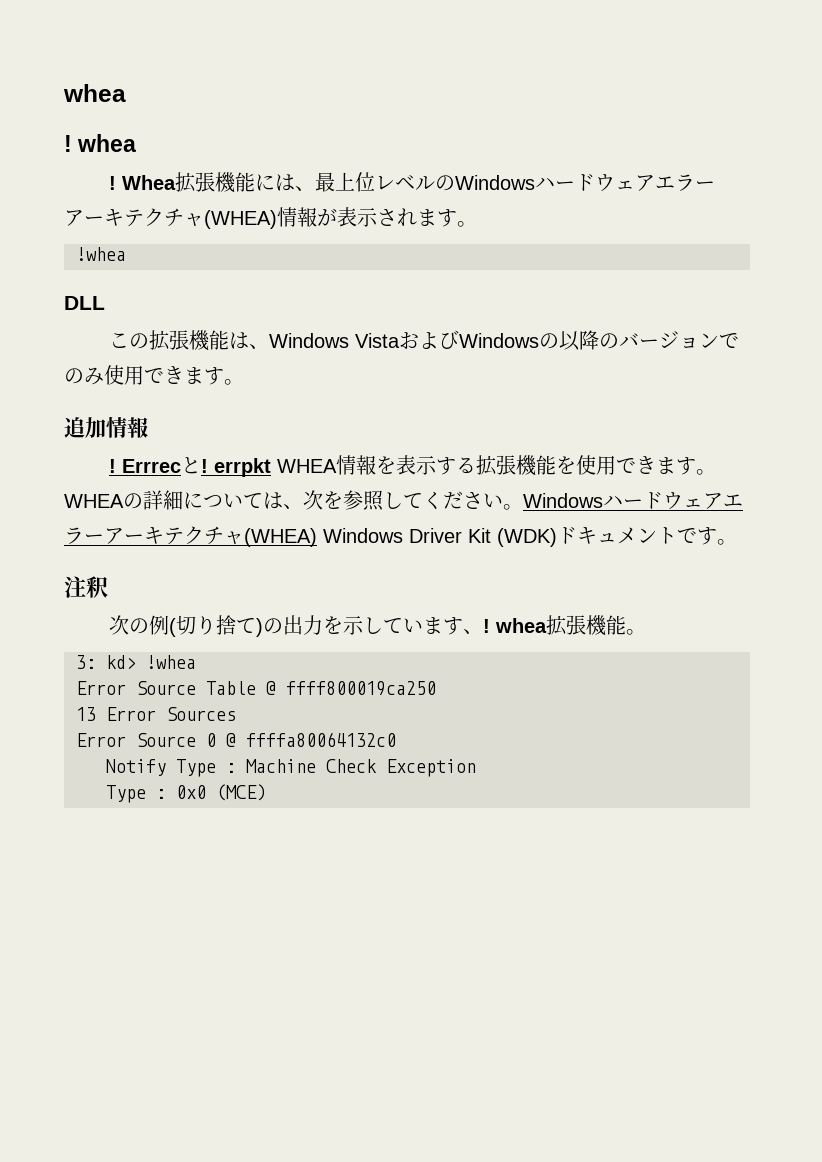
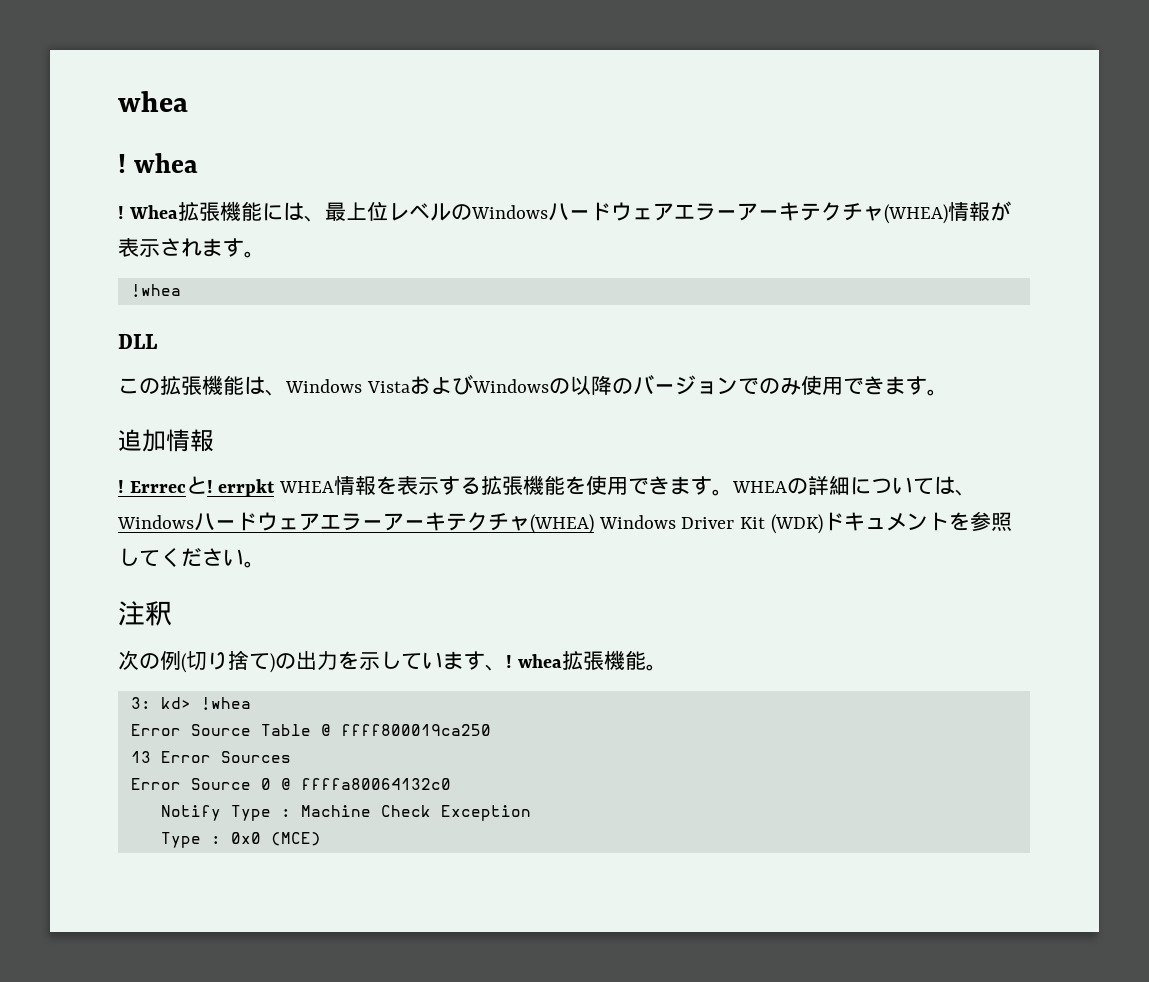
- WHEAの詳細については、次を参照してください。Windowsハードウェアエラーアーキテクチャ(WHEA) Windows Driver Kit (WDK)ドキュメントです。
+ WHEAの詳細については、Windowsハードウェアエラーアーキテクチャ(WHEA) Windows Driver Kit (WDK)ドキュメントを参照してください。

